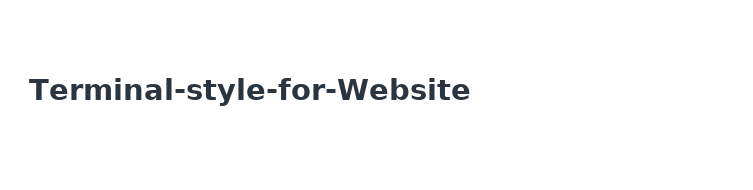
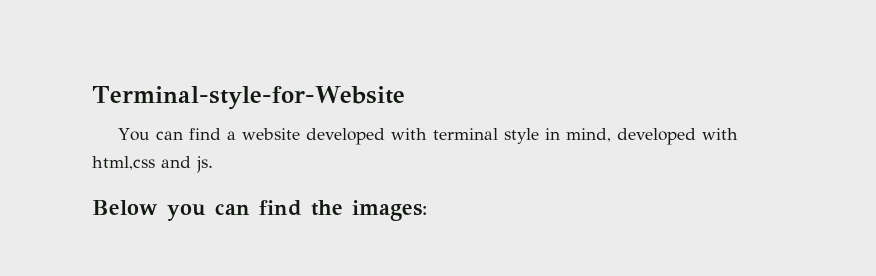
+ You can find a website developed with terminal style in mind, developed with html,css and js.
+ Below you can find the images:

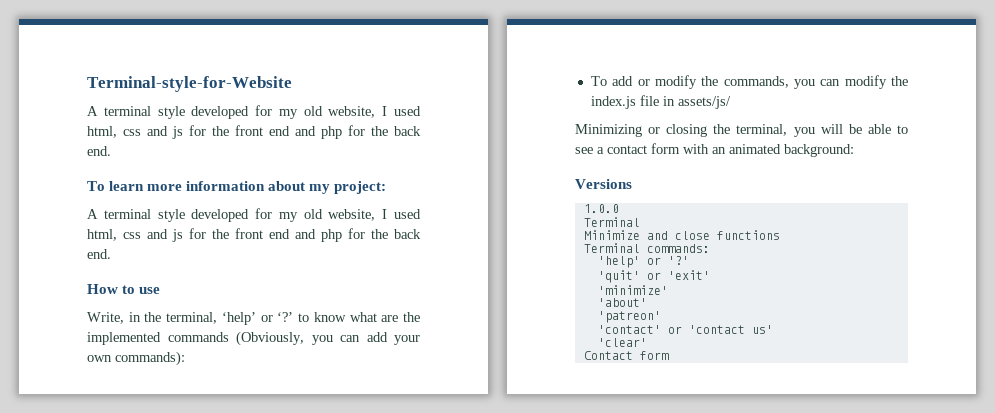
  Terminal-style-for-Website
- You can find a website developed with terminal style in mind, developed with html,css and js.
- Below you can find the images:
+ A terminal style developed for my old website, I used html, css and js for the front end and php for the back end.
+ To learn more information about my project:
+ A terminal style developed for my old website, I used html, css and js for the front end and php for the back end.
+ How to use
+ Write, in the terminal, ‘help’ or ‘?’ to know what are the implemented commands (Obviously, you can add your own commands):
+ To add or modify the commands, you can modify the index.js file in assets/js/
+ Minimizing or closing the terminal, you will be able to see a contact form with an animated background:
+ Versions
+ 1.0.0
+ Terminal
+ Minimize and close functions
+ Terminal commands:
+ 'help' or '?'
+ 'quit' or 'exit'
+ 'minimize'
+ 'about'
+ 'patreon'
+ 'contact' or 'contact us'
+ 'clear'
+ Contact form

